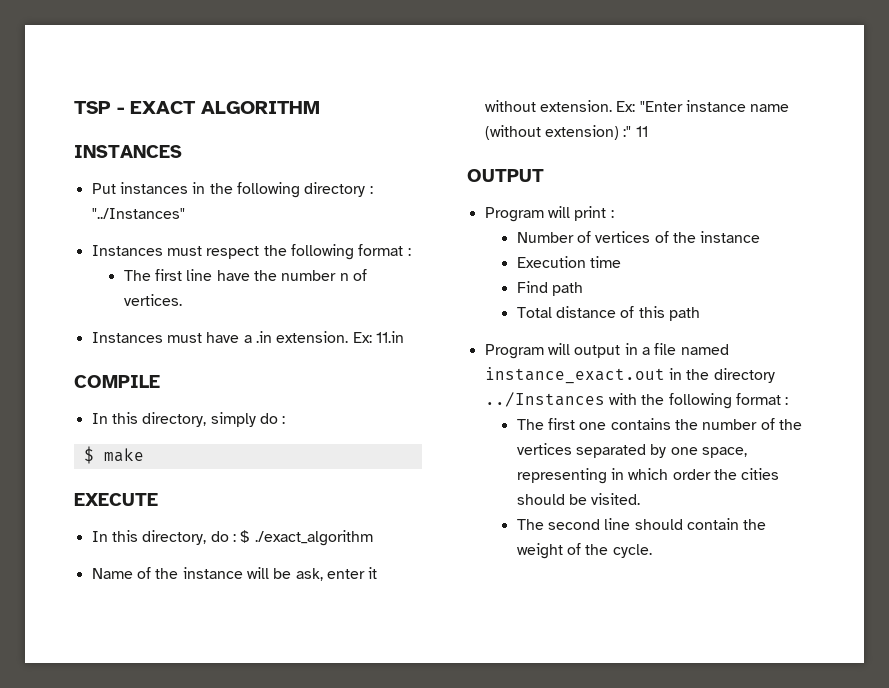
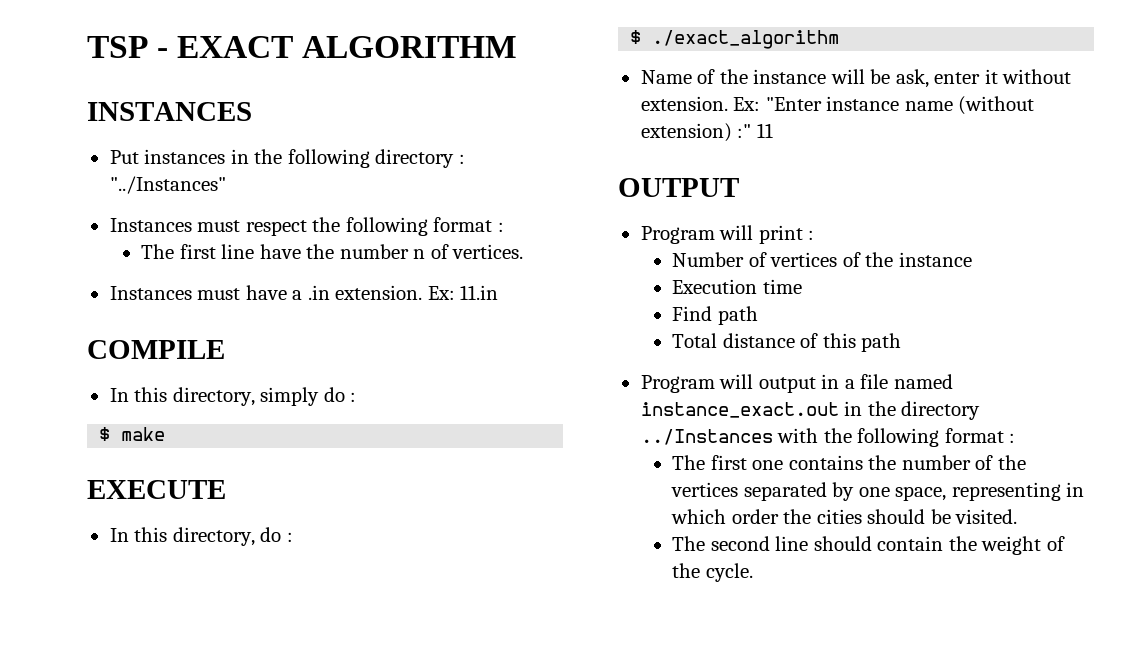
- In this directory, do : $ ./exact_algorithm
+ In this directory, do :
+ $ ./exact_algorithm

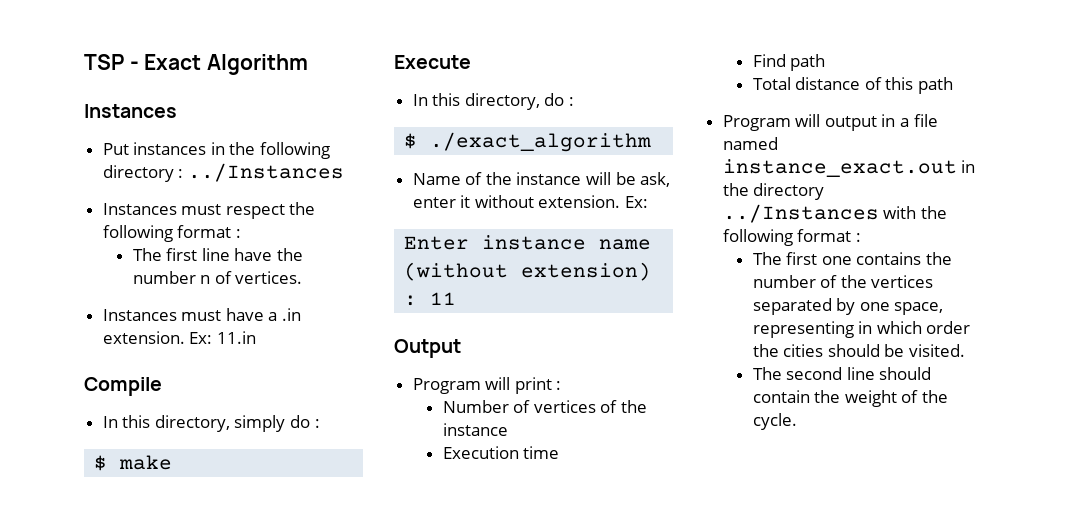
- TSP - EXACT ALGORITHM
- INSTANCES
+ TSP - Exact Algorithm
+ Instances
- Put instances in the following directory : "../Instances"
+ Put instances in the following directory : ../Instances
- COMPILE
+ Compile
- EXECUTE
+ Execute
- Name of the instance will be ask, enter it without extension. Ex: "Enter instance name (without extension) :" 11
+ Name of the instance will be ask, enter it without extension. Ex:
+ Enter instance name (without extension) : 11
- OUTPUT
+ Output

